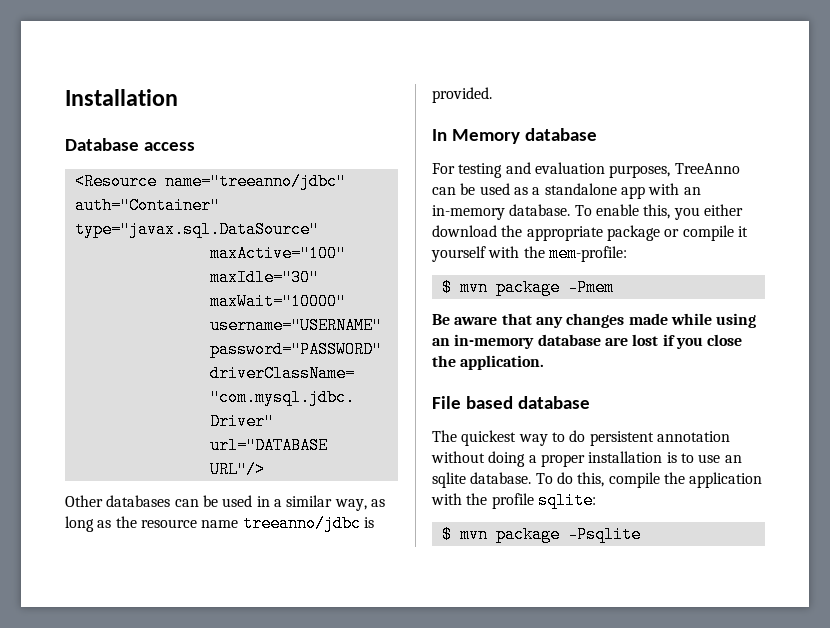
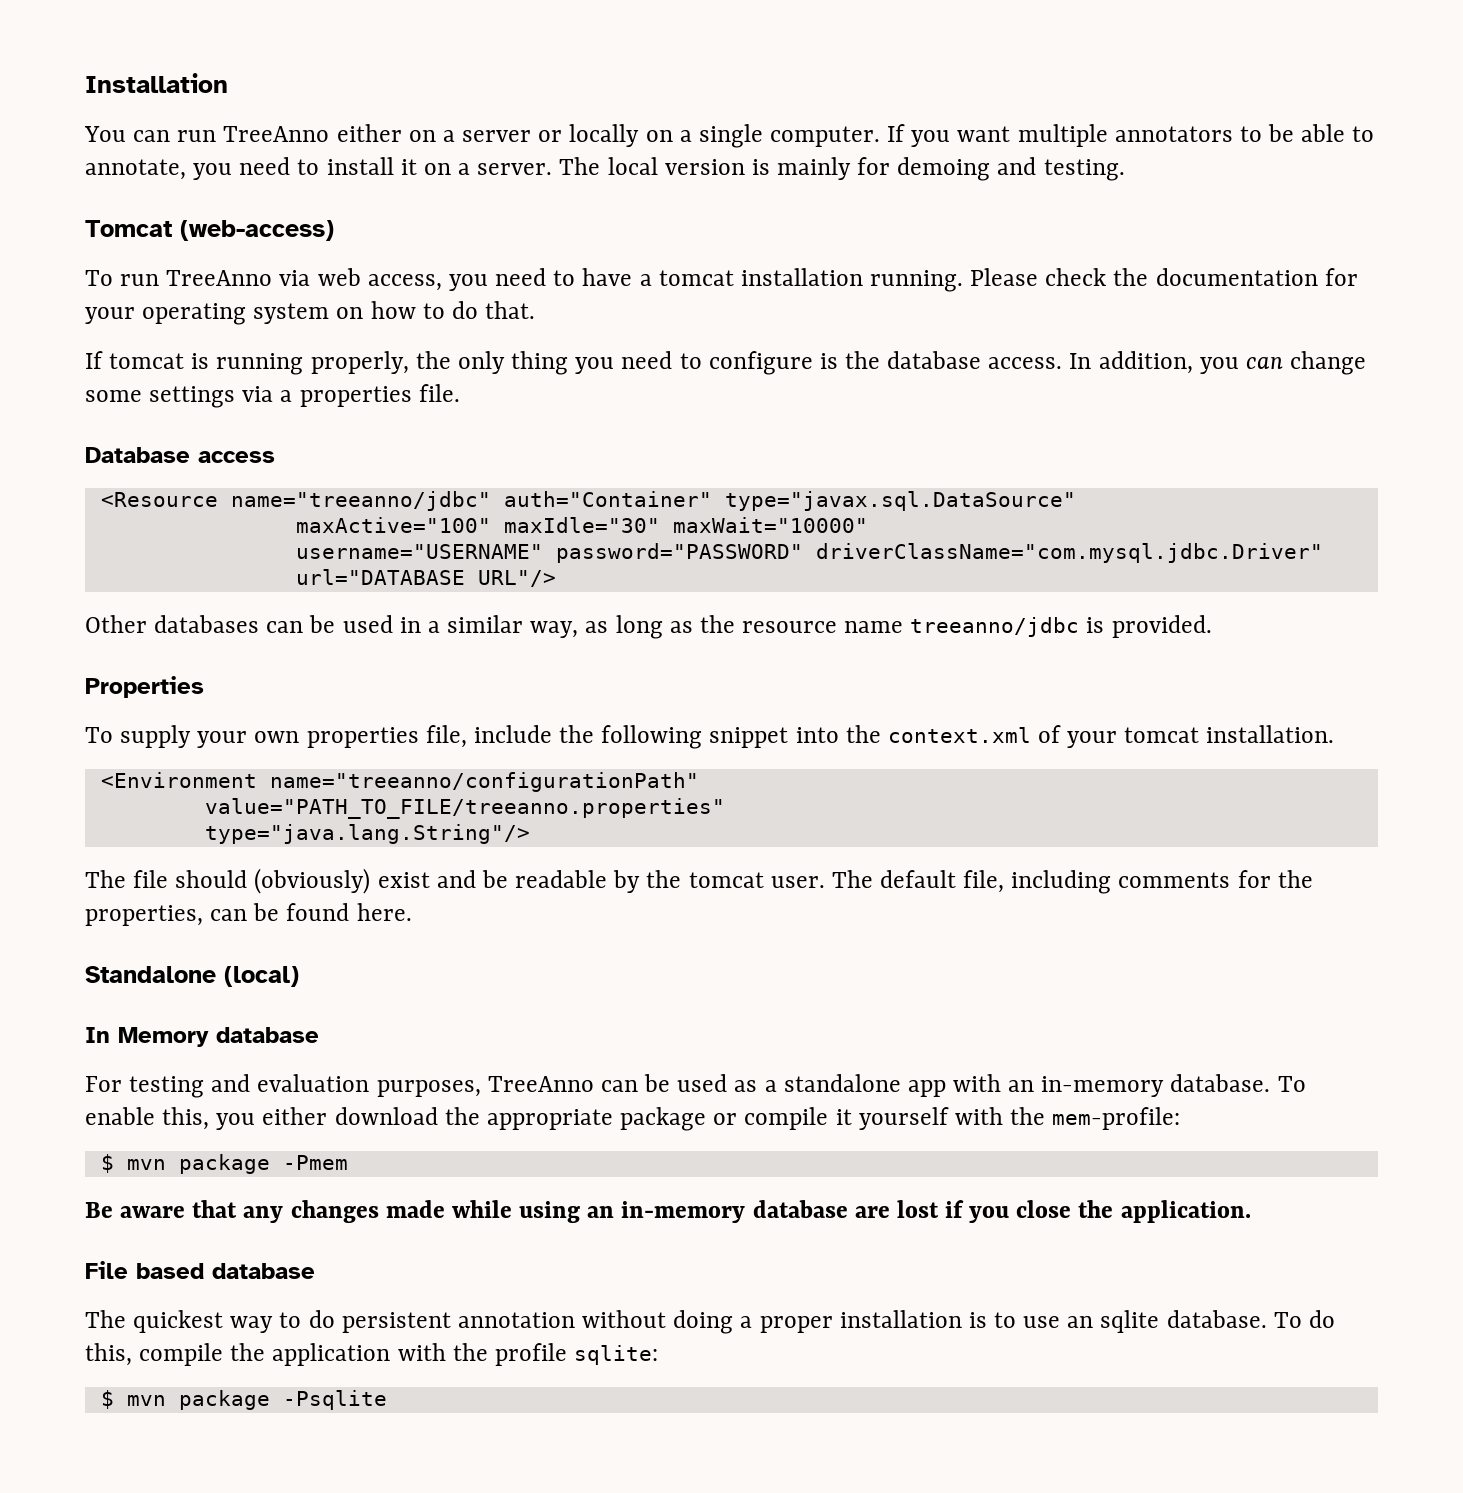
+ You can run TreeAnno either on a server or locally on a single computer. If you want multiple annotators to be able to annotate, you need to install it on a server. The local version is mainly for demoing and testing.
+ Tomcat (web-access)
+ To run TreeAnno via web access, you need to have a tomcat installation running. Please check the documentation for your operating system on how to do that.
+ If tomcat is running properly, the only thing you need to configure is the database access. In addition, you can change some settings via a properties file.
+ Properties
+ To supply your own properties file, include the following snippet into the context.xml of your tomcat installation.
+ <Environment name="treeanno/configurationPath"
+ value="PATH_TO_FILE/treeanno.properties"
+ type="java.lang.String"/>
+ The file should (obviously) exist and be readable by the tomcat user. The default file, including comments for the properties, can be found here.
+ Standalone (local)

